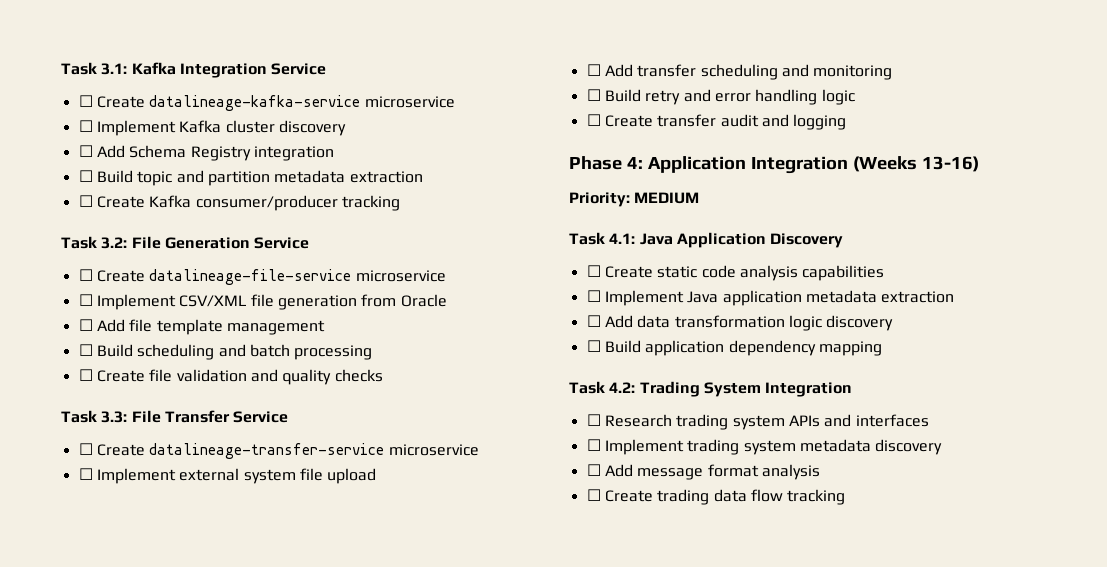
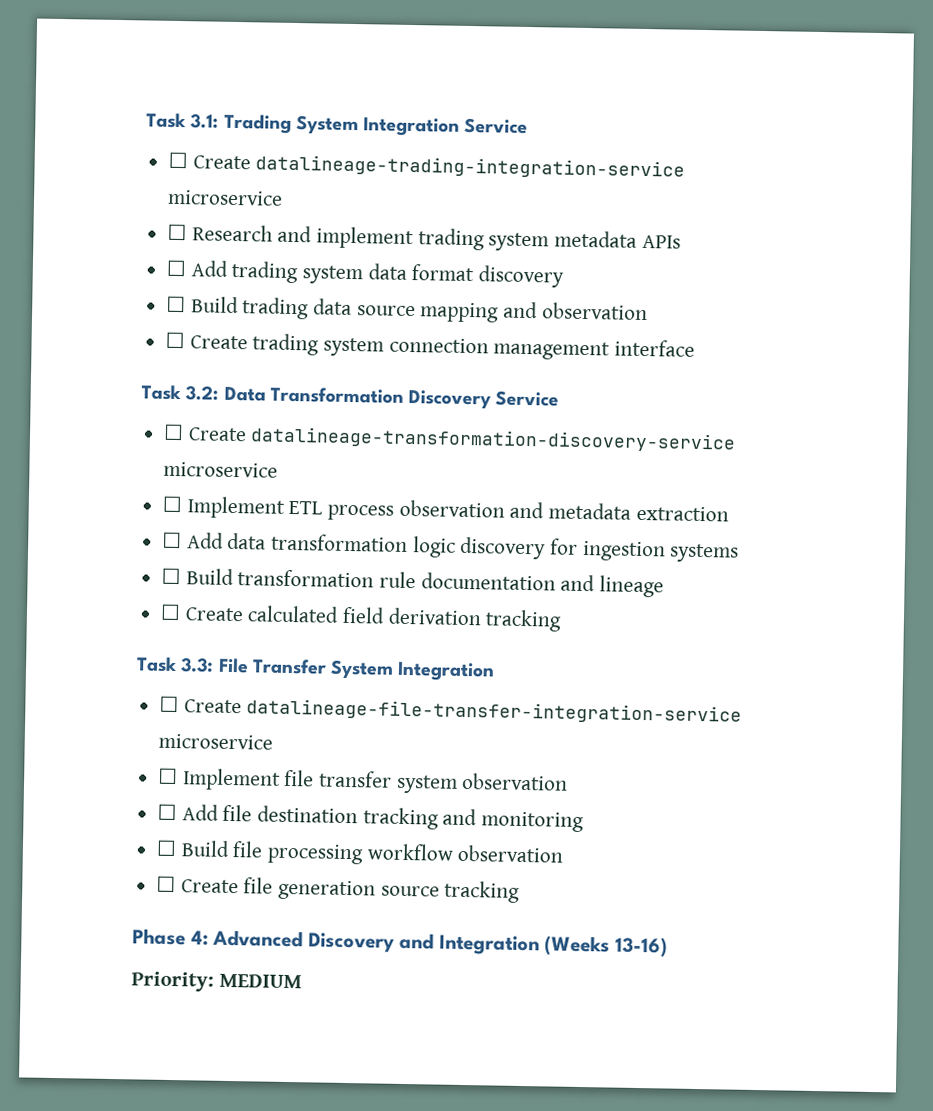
- Task 3.1: Kafka Integration Service
+ Task 3.1: Trading System Integration Service
- ☐ Create datalineage-kafka-service microservice
- ☐ Implement Kafka cluster discovery
- ☐ Add Schema Registry integration
- ☐ Build topic and partition metadata extraction
- ☐ Create Kafka consumer/producer tracking
- Task 3.2: File Generation Service
- ☐ Create datalineage-file-service microservice
- ☐ Implement CSV/XML file generation from Oracle
- ☐ Add file template management
- ☐ Build scheduling and batch processing
- ☐ Create file validation and quality checks
- Task 3.3: File Transfer Service
- ☐ Create datalineage-transfer-service microservice
- ☐ Implement external system file upload
- ☐ Add transfer scheduling and monitoring
- ☐ Build retry and error handling logic
- ☐ Create transfer audit and logging
- Phase 4: Application Integration (Weeks 13-16)
- Priority: MEDIUM
- Task 4.1: Java Application Discovery
- ☐ Create static code analysis capabilities
- ☐ Implement Java application metadata extraction
+ ☐ Create datalineage-trading-integration-service microservice
+ ☐ Research and implement trading system metadata APIs
+ ☐ Add trading system data format discovery
+ ☐ Build trading data source mapping and observation
+ ☐ Create trading system connection management interface
+ Task 3.2: Data Transformation Discovery Service
+ ☐ Create datalineage-transformation-discovery-service microservice
+ ☐ Implement ETL process observation and metadata extraction
- ☐ Add data transformation logic discovery
- ☐ Build application dependency mapping
- Task 4.2: Trading System Integration
- ☐ Research trading system APIs and interfaces
- ☐ Implement trading system metadata discovery
- ☐ Add message format analysis
- ☐ Create trading data flow tracking
+ ☐ Add data transformation logic discovery for ingestion systems
+ ☐ Build transformation rule documentation and lineage
+ ☐ Create calculated field derivation tracking
+ Task 3.3: File Transfer System Integration
+ ☐ Create datalineage-file-transfer-integration-service microservice
+ ☐ Implement file transfer system observation
+ ☐ Add file destination tracking and monitoring
+ ☐ Build file processing workflow observation
+ ☐ Create file generation source tracking
+ Phase 4: Advanced Discovery and Integration (Weeks 13-16)
+ Priority: MEDIUM

